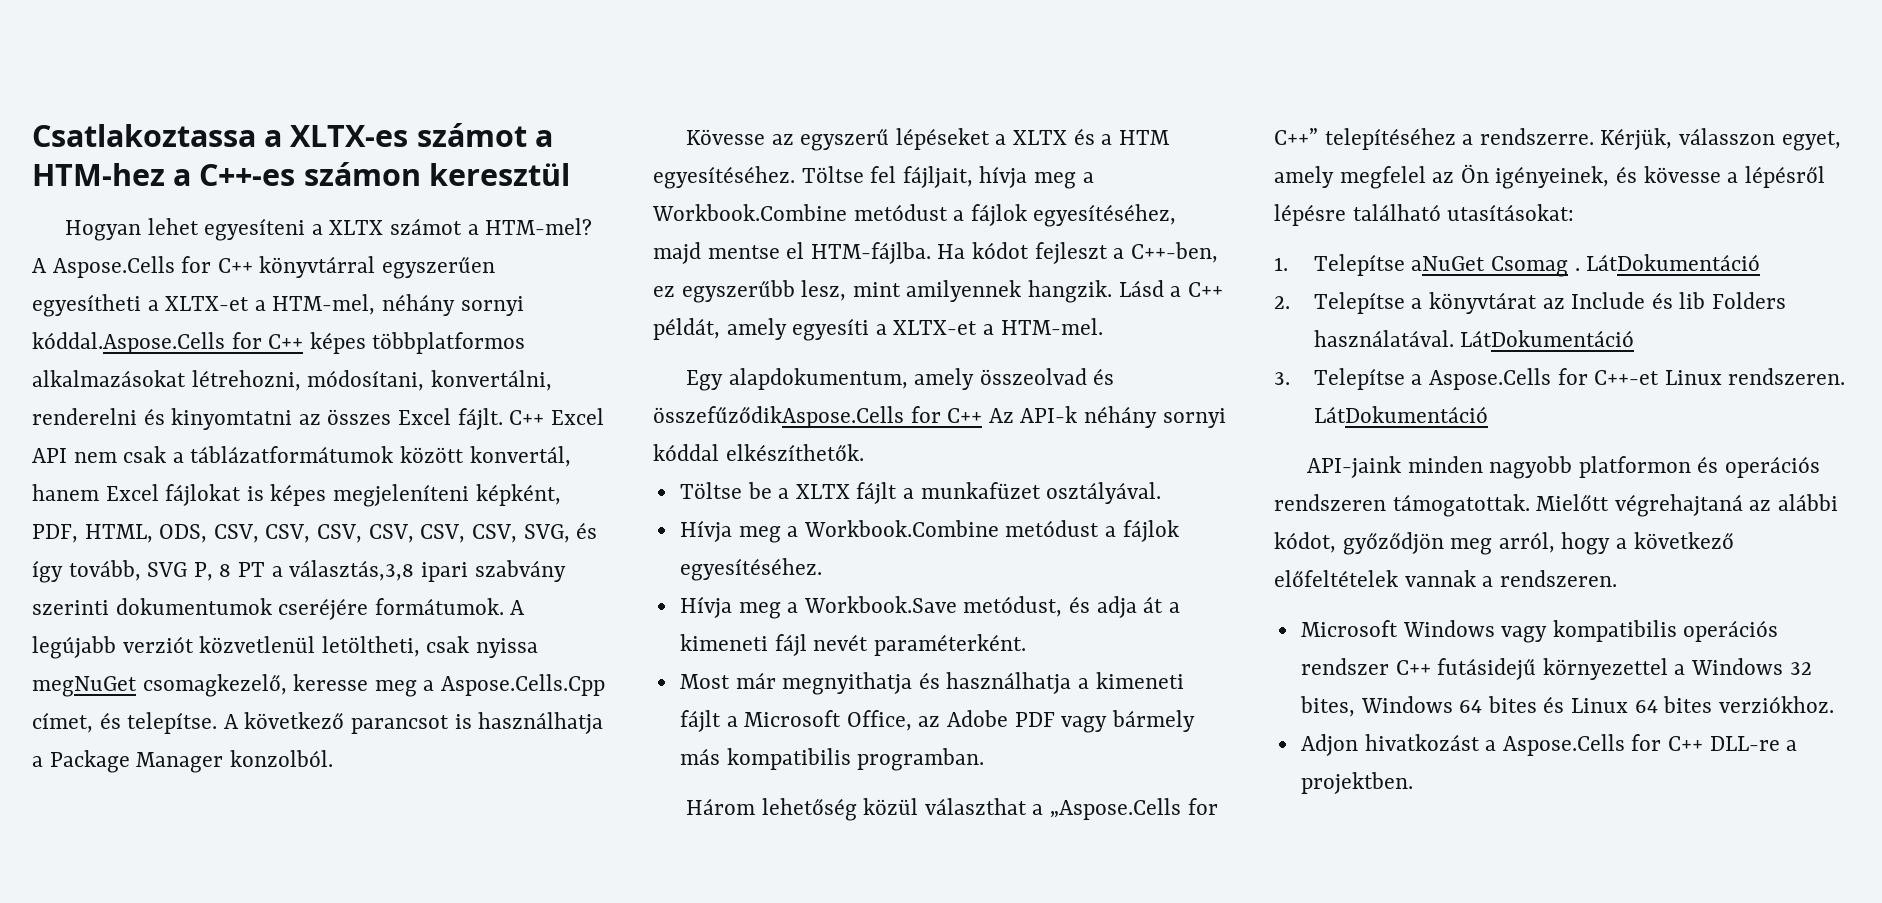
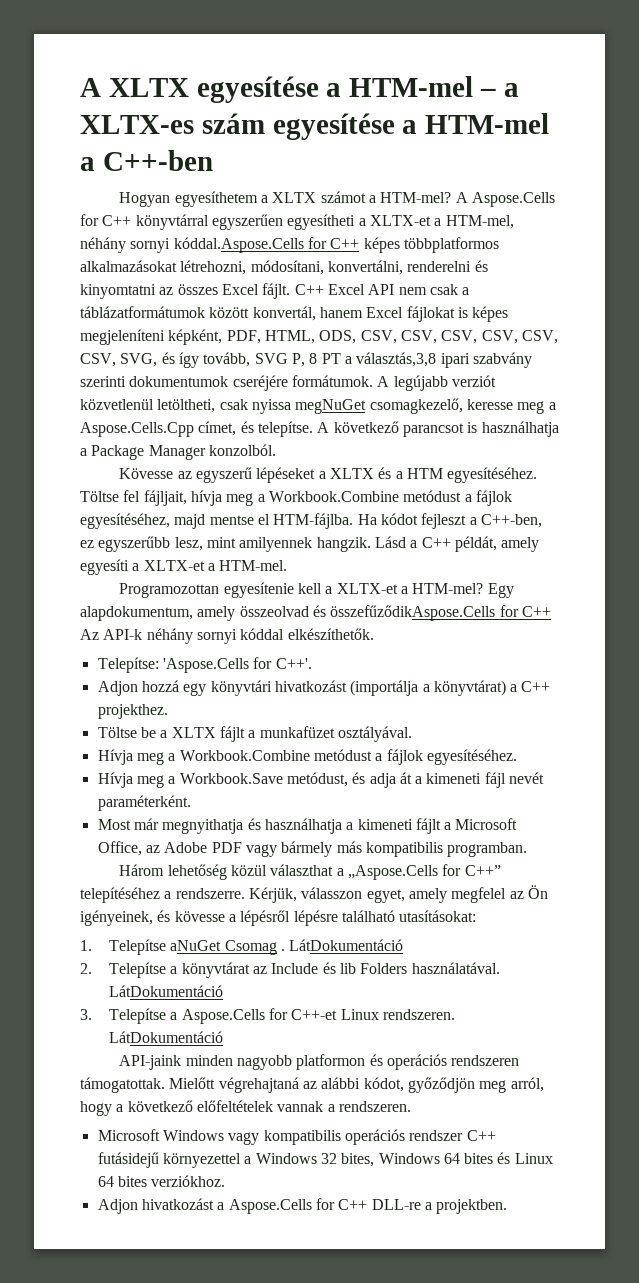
- Csatlakoztassa a XLTX-es számot a HTM-hez a C++-es számon keresztül
+ A XLTX egyesítése a HTM-mel – a XLTX-es szám egyesítése a HTM-mel a C++-ben
- Hogyan lehet egyesíteni a XLTX számot a HTM-mel?
+ Hogyan egyesíthetem a XLTX számot a HTM-mel?
+ Programozottan egyesítenie kell a XLTX-et a HTM-mel?
+ Telepítse: 'Aspose.Cells for C++'.
+ Adjon hozzá egy könyvtári hivatkozást (importálja a könyvtárat) a C++ projekthez.

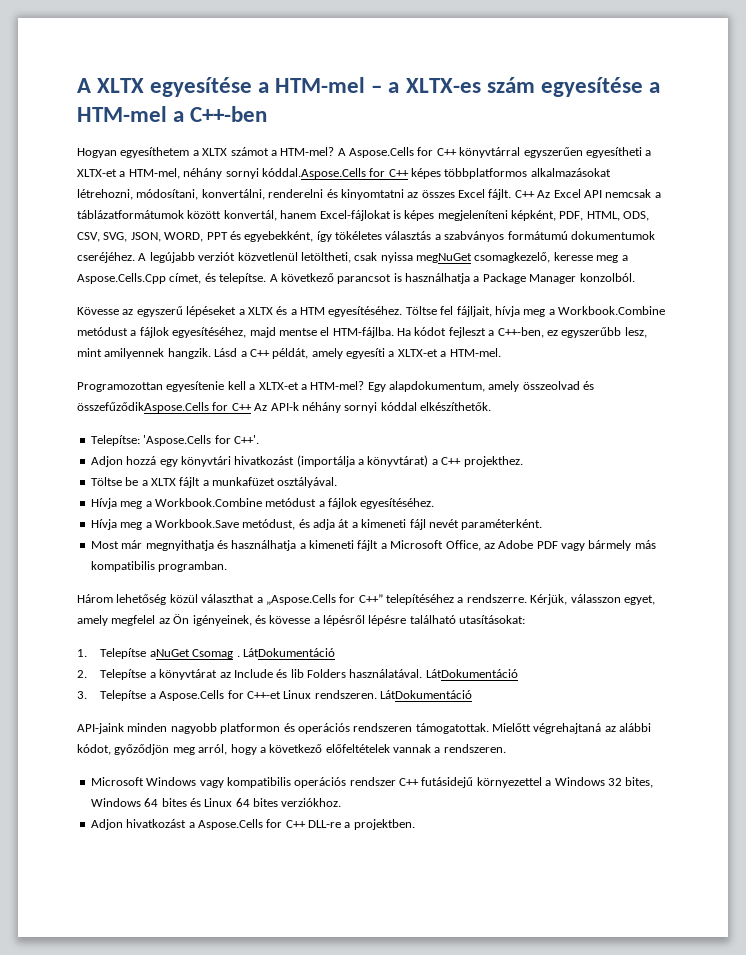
- C++ Excel API nem csak a táblázatformátumok között konvertál, hanem Excel fájlokat is képes megjeleníteni képként, PDF, HTML, ODS, CSV, CSV, CSV, CSV, CSV, CSV, SVG, és így tovább, SVG P, 8 PT a választás,3,8 ipari szabvány szerinti dokumentumok cseréjére formátumok.
+ C++ Az Excel API nemcsak a táblázatformátumok között konvertál, hanem Excel-fájlokat is képes megjeleníteni képként, PDF, HTML, ODS, CSV, SVG, JSON, WORD, PPT és egyebekként, így tökéletes választás a szabványos formátumú dokumentumok cseréjéhez.

